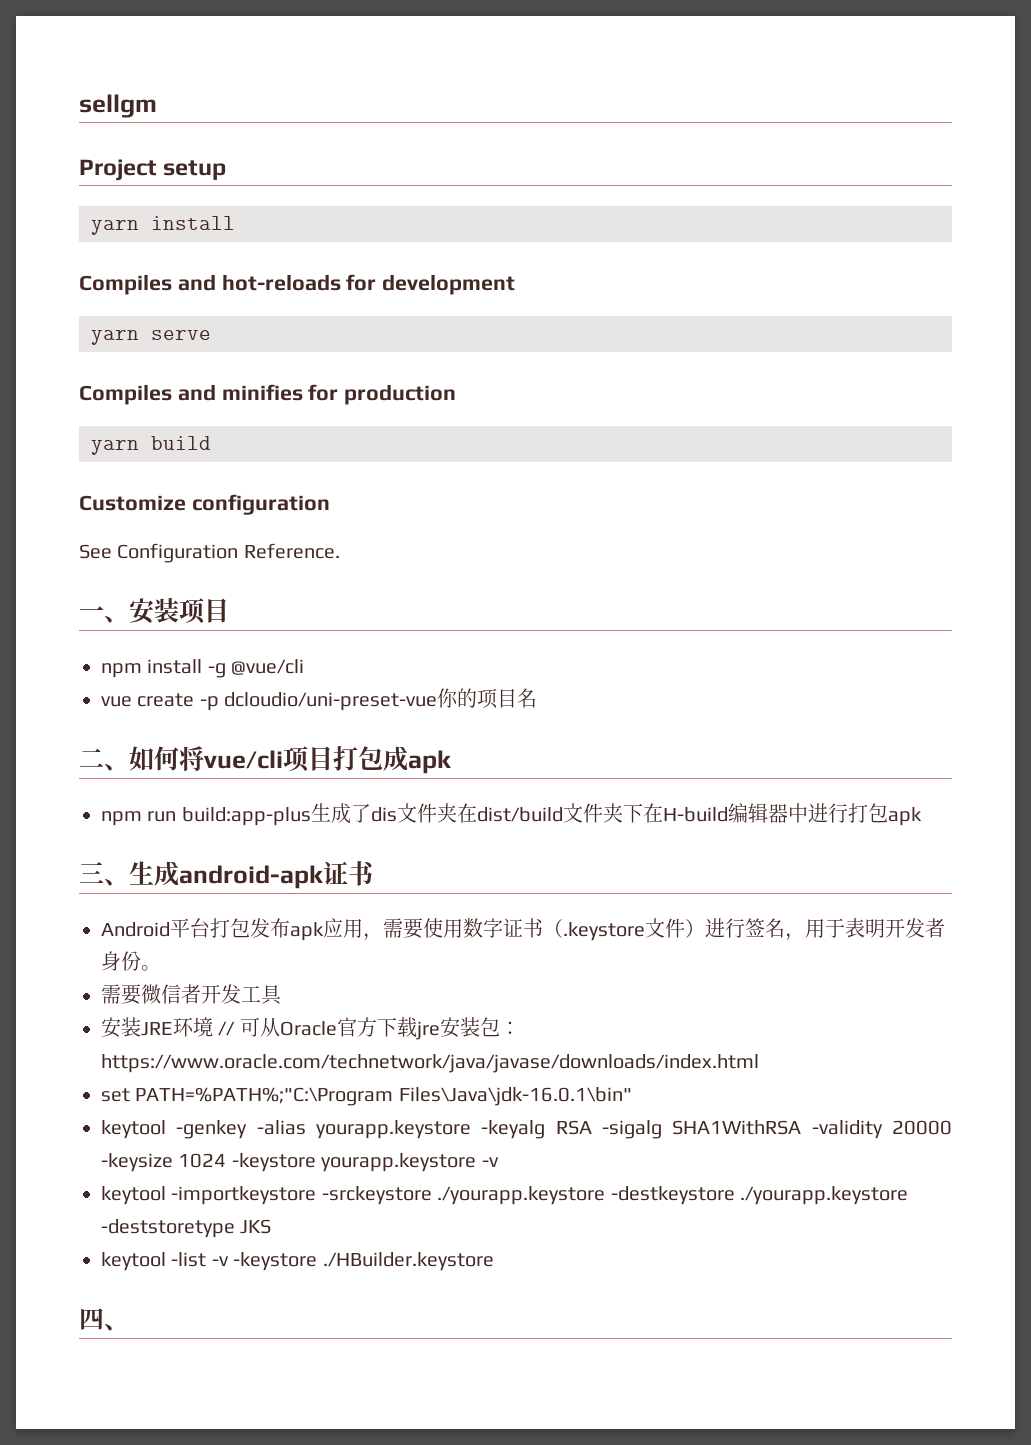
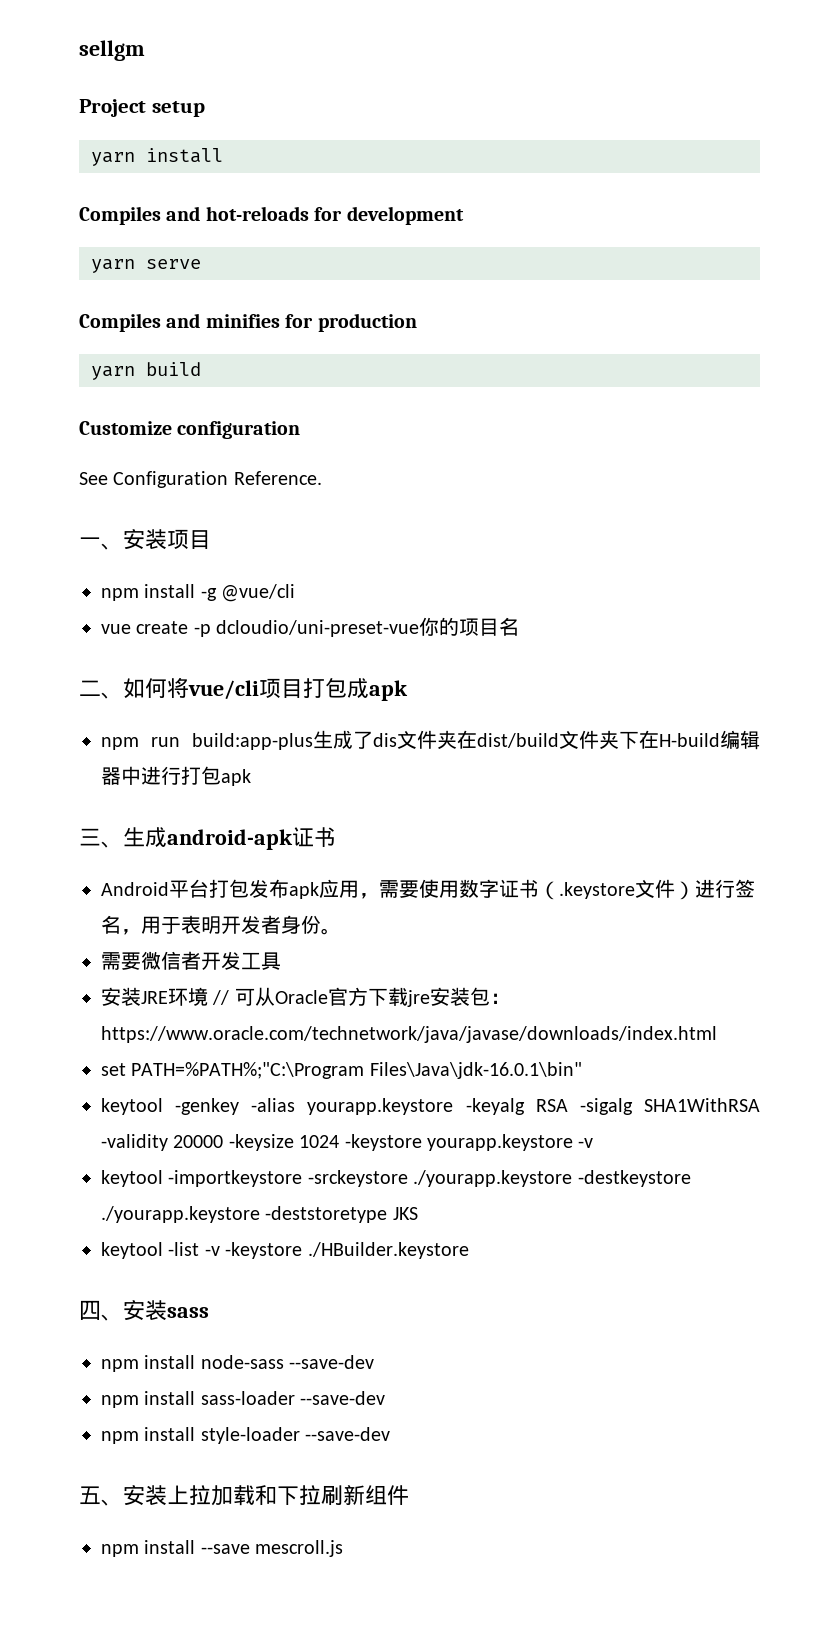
- 四、
+ 四、安装sass
+ npm install node-sass --save-dev
+ npm install sass-loader --save-dev
+ npm install style-loader --save-dev
+ 五、安装上拉加载和下拉刷新组件
+ npm install --save mescroll.js

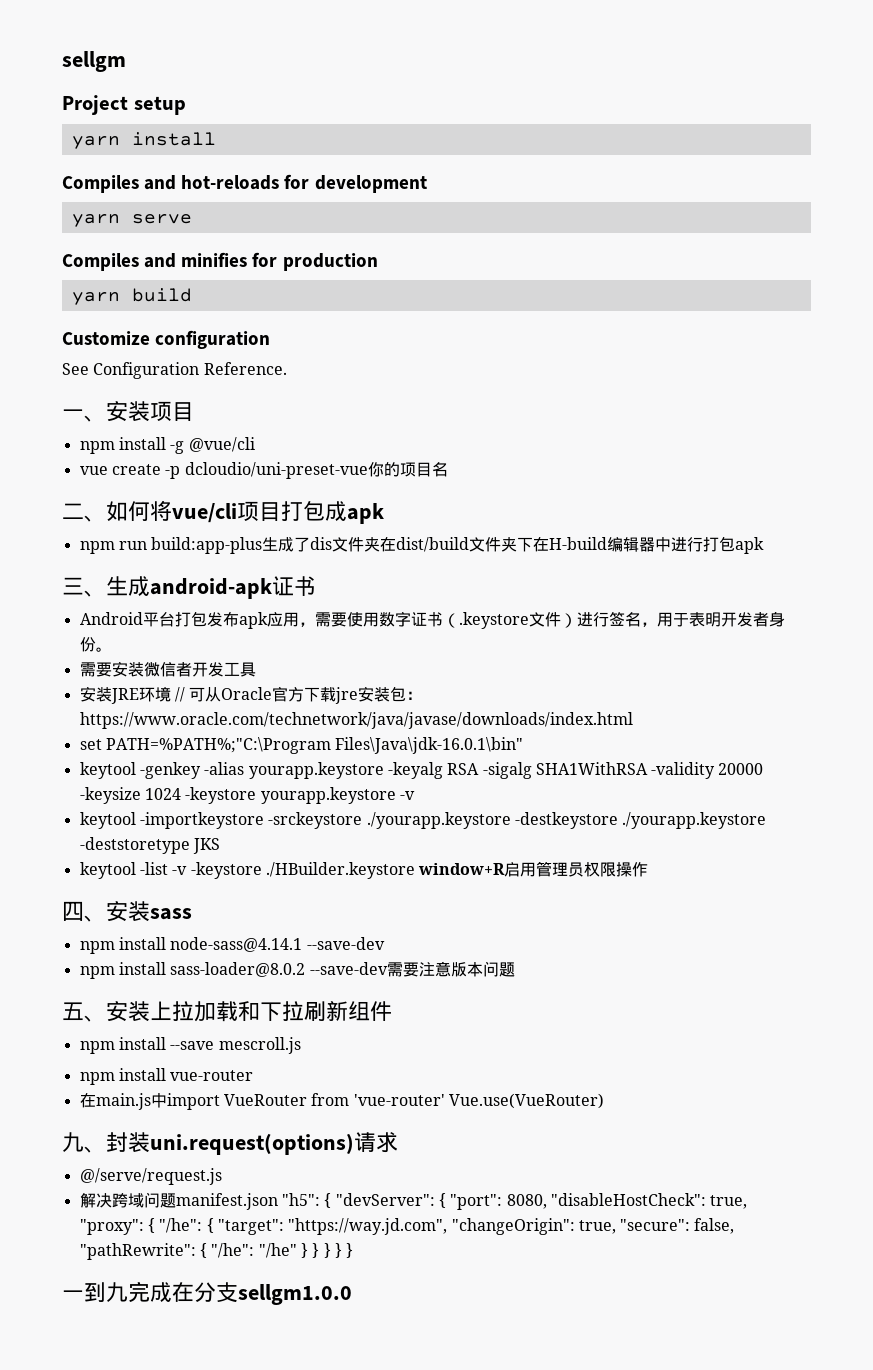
- 需要微信者开发工具
+ 需要安装微信者开发工具
- keytool -list -v -keystore ./HBuilder.keystore
+ keytool -list -v -keystore ./HBuilder.keystore window+R启用管理员权限操作
- npm install node-sass --save-dev
- npm install sass-loader --save-dev
- npm install style-loader --save-dev
+ npm install node-sass@4.14.1 --save-dev
+ npm install sass-loader@8.0.2 --save-dev需要注意版本问题
+ npm install vue-router
+ 在main.js中import VueRouter from 'vue-router' Vue.use(VueRouter)
+ 九、封装uni.request(options)请求
+ @/serve/request.js
+ 解决跨域问题manifest.json "h5": { "devServer": { "port": 8080, "disableHostCheck": true, "proxy": { "/he": { "target": "https://way.jd.com", "changeOrigin": true, "secure": false, "pathRewrite": { "/he": "/he" } } } } }
+ 一到九完成在分支sellgm1.0.0

